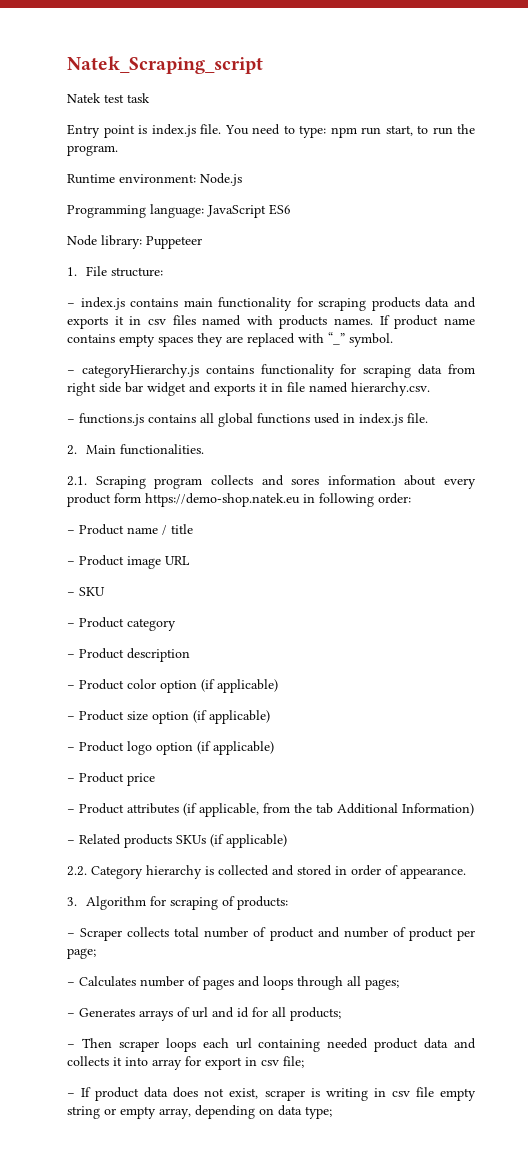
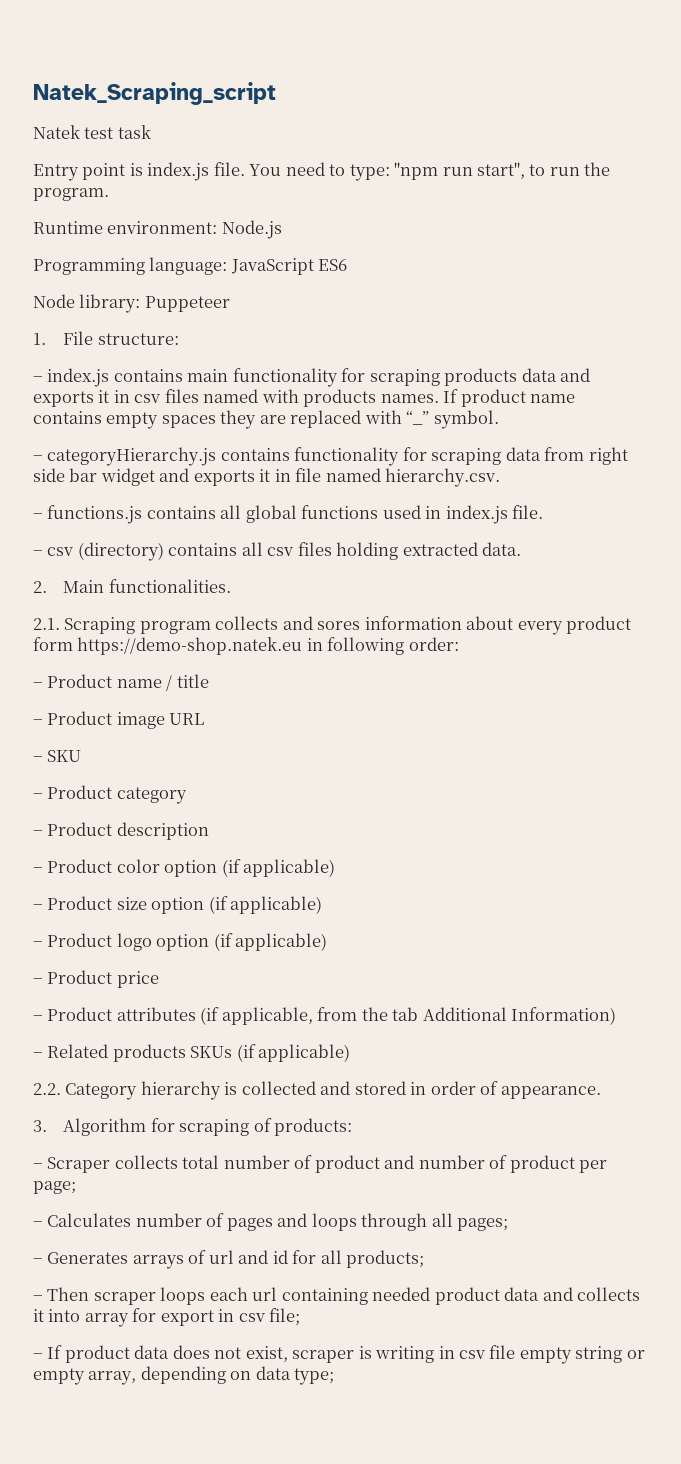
- You need to type: npm run start, to run the program.
+ You need to type: "npm run start", to run the program.
+ − csv (directory) contains all csv files holding extracted data.

